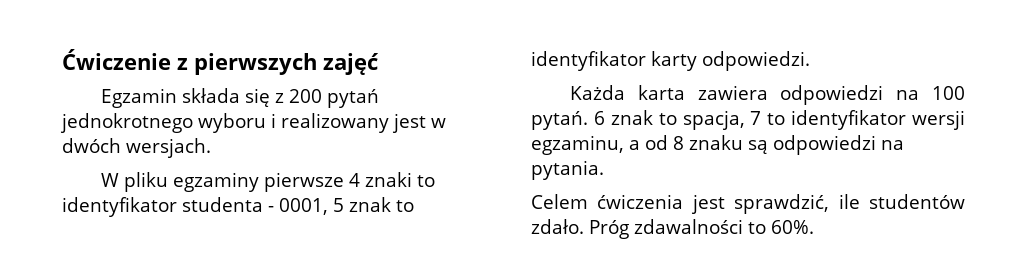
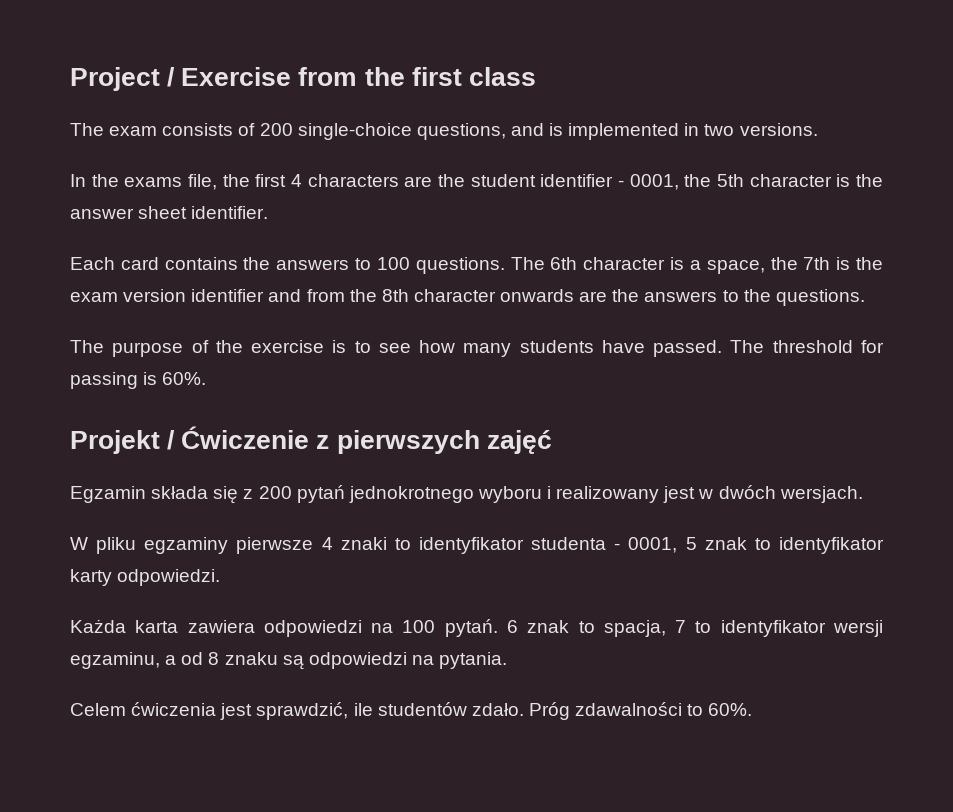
- Ćwiczenie z pierwszych zajęć
+ Project / Exercise from the first class
+ The exam consists of 200 single-choice questions, and is implemented in two versions.
+ In the exams file, the first 4 characters are the student identifier - 0001, the 5th character is the answer sheet identifier.
+ Each card contains the answers to 100 questions. The 6th character is a space, the 7th is the exam version identifier and from the 8th character onwards are the answers to the questions.
+ The purpose of the exercise is to see how many students have passed. The threshold for passing is 60%.
+ Projekt / Ćwiczenie z pierwszych zajęć

